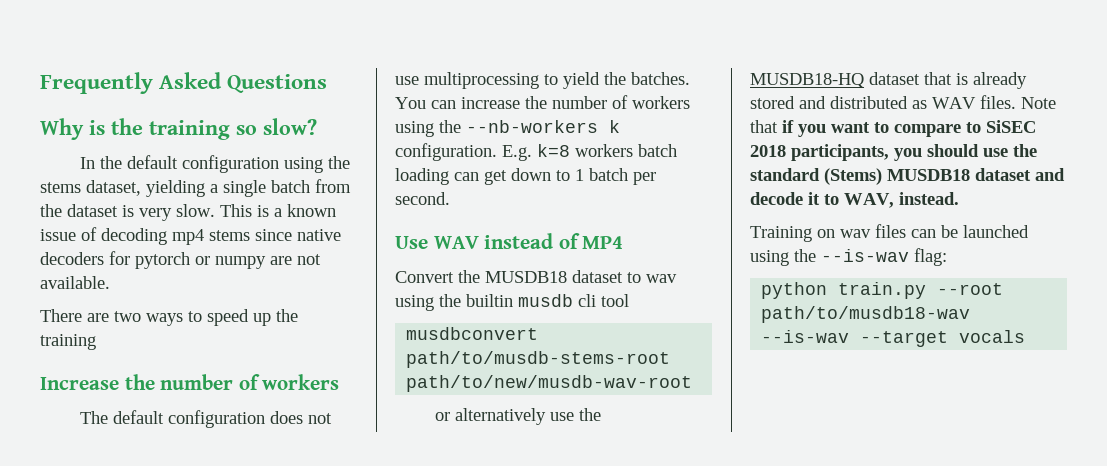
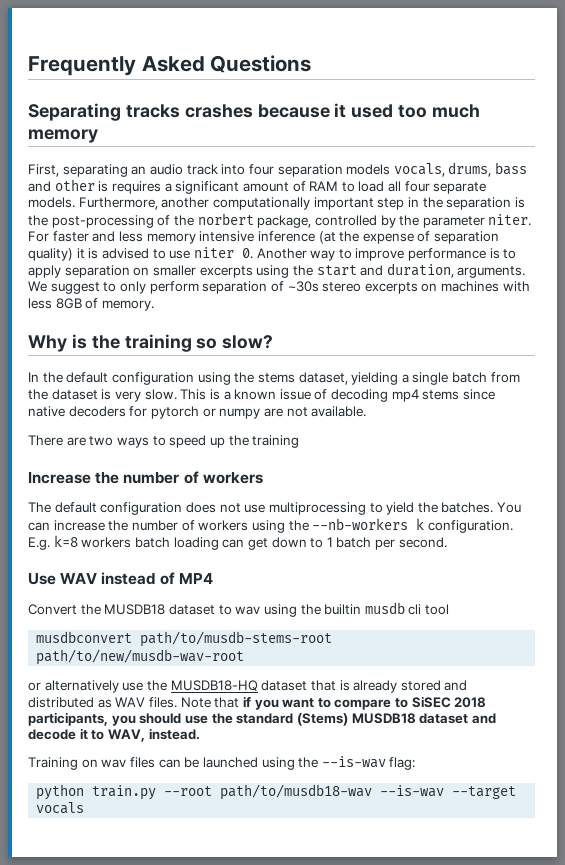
+ Separating tracks crashes because it used too much memory
+ First, separating an audio track into four separation models vocals, drums, bass and other is requires a significant amount of RAM to load all four separate models. Furthermore, another computationally important step in the separation is the post-processing of the norbert package, controlled by the parameter niter. For faster and less memory intensive inference (at the expense of separation quality) it is advised to use niter 0. Another way to improve performance is to apply separation on smaller excerpts using the start and duration, arguments. We suggest to only perform separation of ~30s stereo excerpts on machines with less 8GB of memory.

